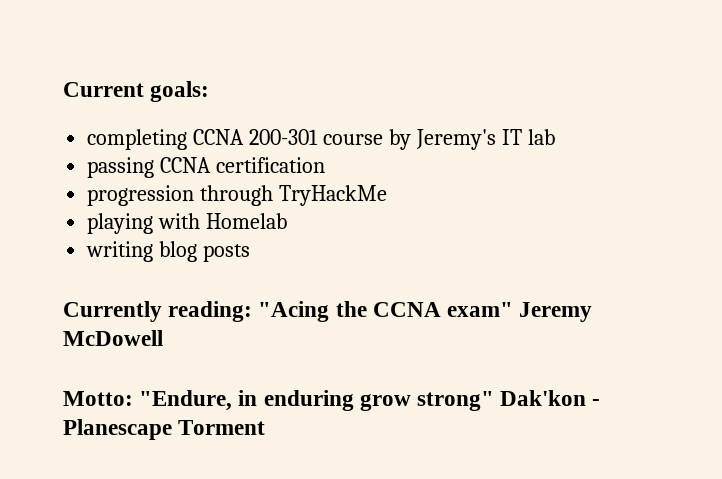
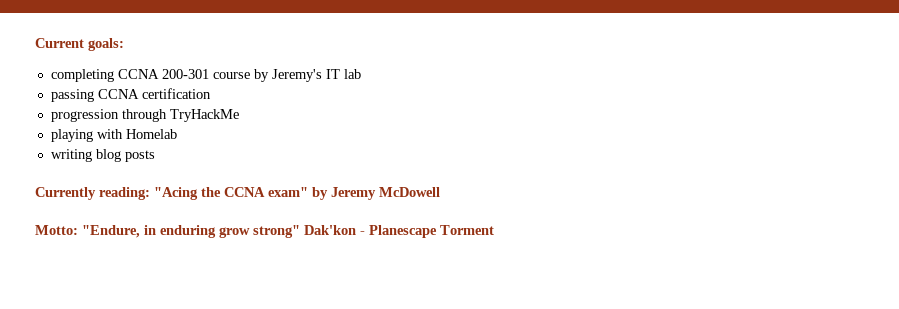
- Currently reading: "Acing the CCNA exam" Jeremy McDowell
+ Currently reading: "Acing the CCNA exam" by Jeremy McDowell

